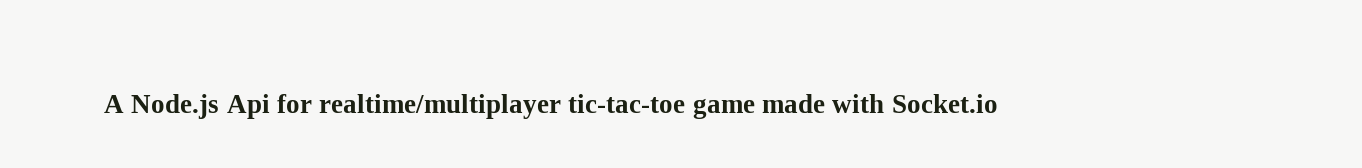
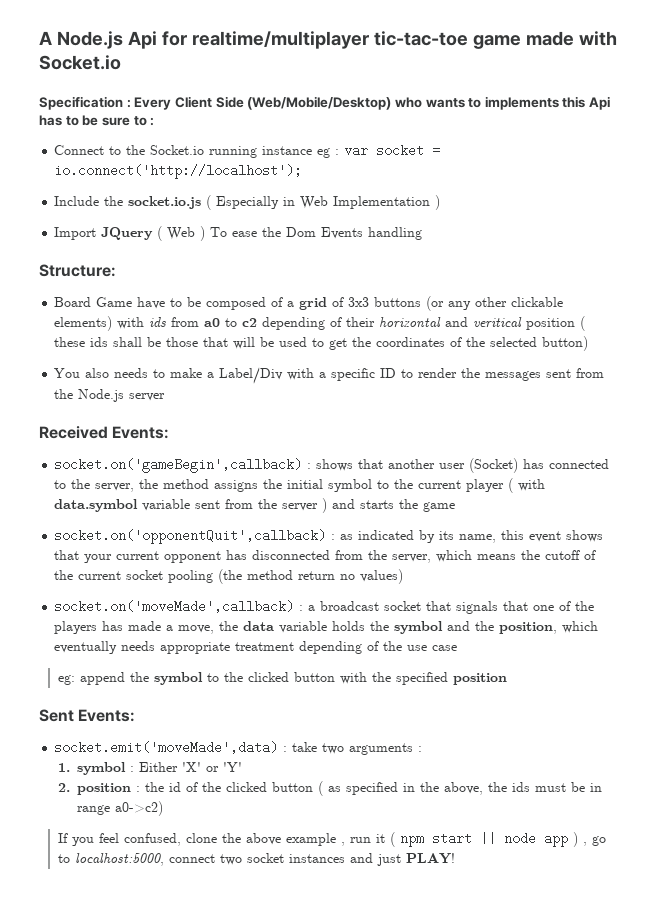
+ Specification : Every Client Side (Web/Mobile/Desktop) who wants to implements this Api has to be sure to :
+ Connect to the Socket.io running instance eg : var socket = io.connect('http://localhost');
+ Include the socket.io.js ( Especially in Web Implementation )
+ Import JQuery ( Web ) To ease the Dom Events handling
+ Structure:
+ Board Game have to be composed of a grid of 3x3 buttons (or any other clickable elements) with ids from a0 to c2 depending of their horizontal and veritical position ( these ids shall be those that will be used to get the coordinates of the selected button)
+ You also needs to make a Label/Div with a specific ID to render the messages sent from the Node.js server
+ Received Events:
+ socket.on('gameBegin',callback) : shows that another user (Socket) has connected to the server, the method assigns the initial symbol to the current player ( with data.symbol variable sent from the server ) and starts the game
+ socket.on('opponentQuit',callback) : as indicated by its name, this event shows that your current opponent has disconnected from the server, which means the cutoff of the current socket pooling (the method return no values)
+ socket.on('moveMade',callback) : a broadcast socket that signals that one of the players has made a move, the data variable holds the symbol and the position, which eventually needs appropriate treatment depending of the use case
+ eg: append the symbol to the clicked button with the specified position
+ Sent Events:
+ socket.emit('moveMade',data) : take two arguments :
+ 1. symbol : Either 'X' or 'Y'
+ 2. position : the id of the clicked button ( as specified in the above, the ids must be in range a0->c2)
+ If you feel confused, clone the above example , run it ( npm start || node app ) , go to localhost:5000, connect two socket instances and just PLAY!

